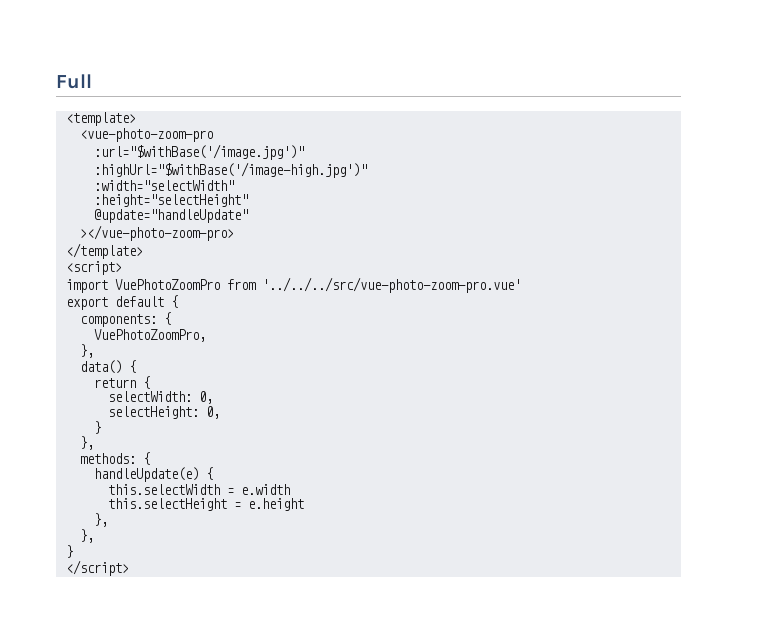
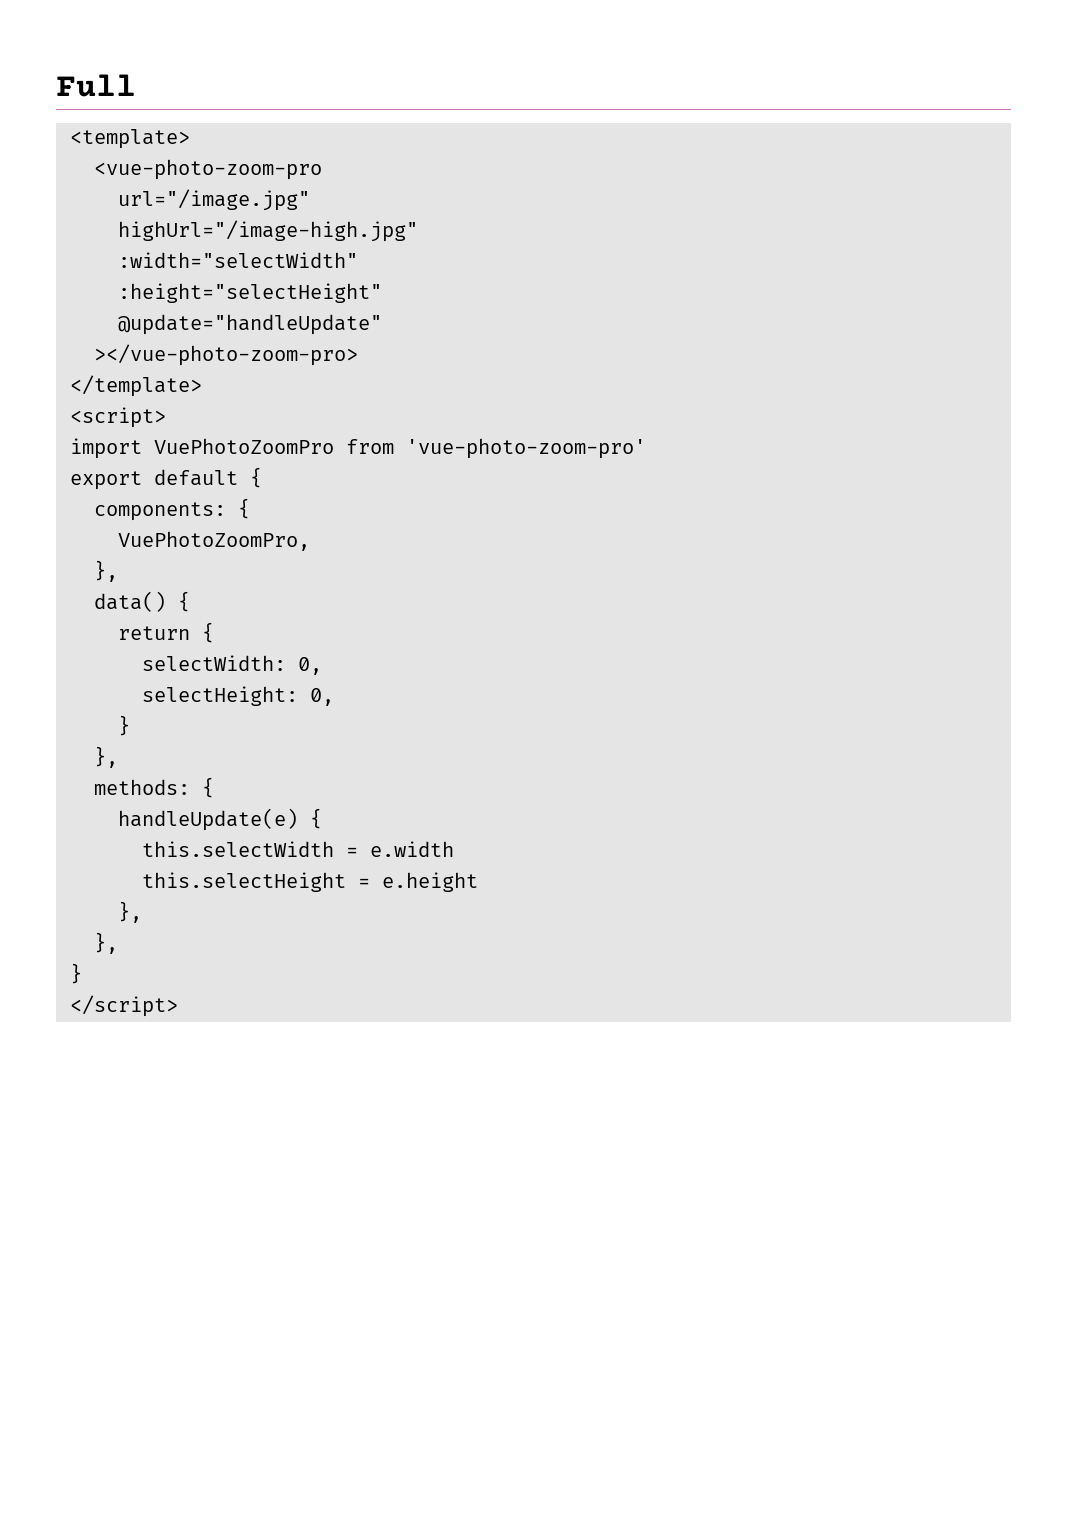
- :url="$withBase('/image.jpg')"
- :highUrl="$withBase('/image-high.jpg')"
+ url="/image.jpg"
+ highUrl="/image-high.jpg"
- import VuePhotoZoomPro from '../../../src/vue-photo-zoom-pro.vue'
+ import VuePhotoZoomPro from 'vue-photo-zoom-pro'

